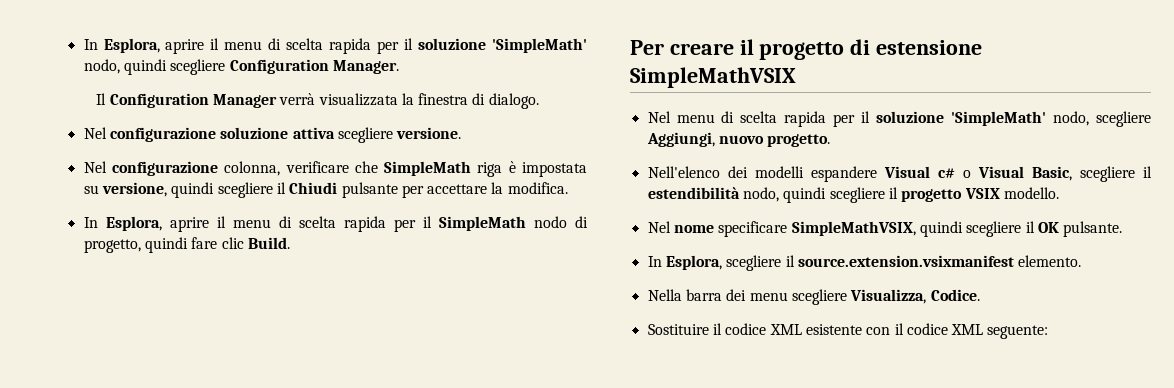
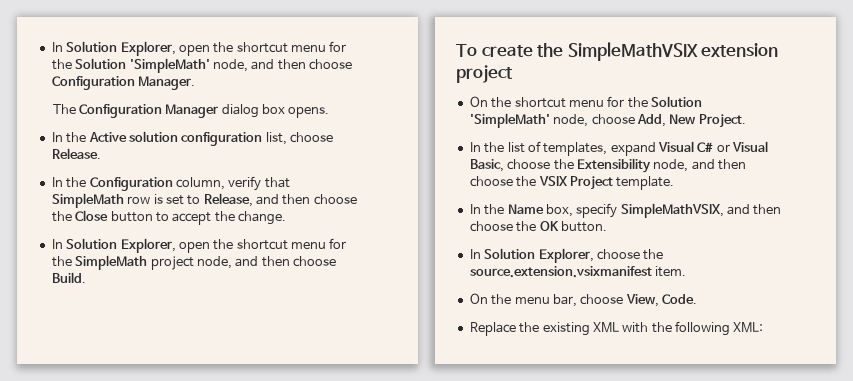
- In Esplora, aprire il menu di scelta rapida per il soluzione 'SimpleMath' nodo, quindi scegliere Configuration Manager.
+ In Solution Explorer, open the shortcut menu for the Solution 'SimpleMath' node, and then choose Configuration Manager.
- Il Configuration Manager verrà visualizzata la finestra di dialogo.
- Nel configurazione soluzione attiva scegliere versione.
- Nel configurazione colonna, verificare che SimpleMath riga è impostata su versione, quindi scegliere il Chiudi pulsante per accettare la modifica.
- In Esplora, aprire il menu di scelta rapida per il SimpleMath nodo di progetto, quindi fare clic Build.
- Per creare il progetto di estensione SimpleMathVSIX
- Nel menu di scelta rapida per il soluzione 'SimpleMath' nodo, scegliere Aggiungi, nuovo progetto.
- Nell'elenco dei modelli espandere Visual c# o Visual Basic, scegliere il estendibilità nodo, quindi scegliere il progetto VSIX modello.
- Nel nome specificare SimpleMathVSIX, quindi scegliere il OK pulsante.
- In Esplora, scegliere il source.extension.vsixmanifest elemento.
- Nella barra dei menu scegliere Visualizza, Codice.
- Sostituire il codice XML esistente con il codice XML seguente:
+ The Configuration Manager dialog box opens.
+ In the Active solution configuration list, choose Release.
+ In the Configuration column, verify that SimpleMath row is set to Release, and then choose the Close button to accept the change.
+ In Solution Explorer, open the shortcut menu for the SimpleMath project node, and then choose Build.
+ To create the SimpleMathVSIX extension project
+ On the shortcut menu for the Solution 'SimpleMath' node, choose Add, New Project.
+ In the list of templates, expand Visual C# or Visual Basic, choose the Extensibility node, and then choose the VSIX Project template.
+ In the Name box, specify SimpleMathVSIX, and then choose the OK button.
+ In Solution Explorer, choose the source.extension.vsixmanifest item.
+ On the menu bar, choose View, Code.
+ Replace the existing XML with the following XML:

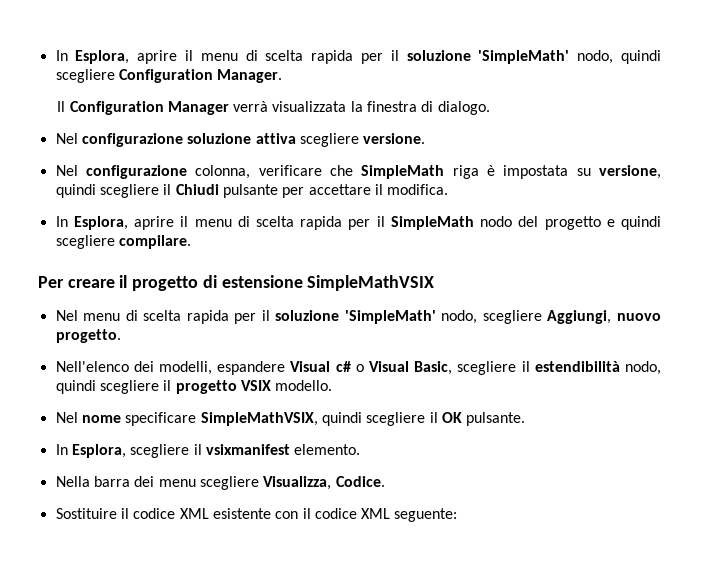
- In Solution Explorer, open the shortcut menu for the Solution 'SimpleMath' node, and then choose Configuration Manager.
+ In Esplora, aprire il menu di scelta rapida per il soluzione 'SimpleMath' nodo, quindi scegliere Configuration Manager.
- The Configuration Manager dialog box opens.
- In the Active solution configuration list, choose Release.
- In the Configuration column, verify that SimpleMath row is set to Release, and then choose the Close button to accept the change.
- In Solution Explorer, open the shortcut menu for the SimpleMath project node, and then choose Build.
- To create the SimpleMathVSIX extension project
- On the shortcut menu for the Solution 'SimpleMath' node, choose Add, New Project.
- In the list of templates, expand Visual C# or Visual Basic, choose the Extensibility node, and then choose the VSIX Project template.
- In the Name box, specify SimpleMathVSIX, and then choose the OK button.
- In Solution Explorer, choose the source.extension.vsixmanifest item.
- On the menu bar, choose View, Code.
- Replace the existing XML with the following XML:
+ Il Configuration Manager verrà visualizzata la finestra di dialogo.
+ Nel configurazione soluzione attiva scegliere versione.
+ Nel configurazione colonna, verificare che SimpleMath riga è impostata su versione, quindi scegliere il Chiudi pulsante per accettare il modifica.
+ In Esplora, aprire il menu di scelta rapida per il SimpleMath nodo del progetto e quindi scegliere compilare.
+ Per creare il progetto di estensione SimpleMathVSIX
+ Nel menu di scelta rapida per il soluzione 'SimpleMath' nodo, scegliere Aggiungi, nuovo progetto.
+ Nell'elenco dei modelli, espandere Visual c# o Visual Basic, scegliere il estendibilità nodo, quindi scegliere il progetto VSIX modello.
+ Nel nome specificare SimpleMathVSIX, quindi scegliere il OK pulsante.
+ In Esplora, scegliere il vsixmanifest elemento.
+ Nella barra dei menu scegliere Visualizza, Codice.
+ Sostituire il codice XML esistente con il codice XML seguente:

